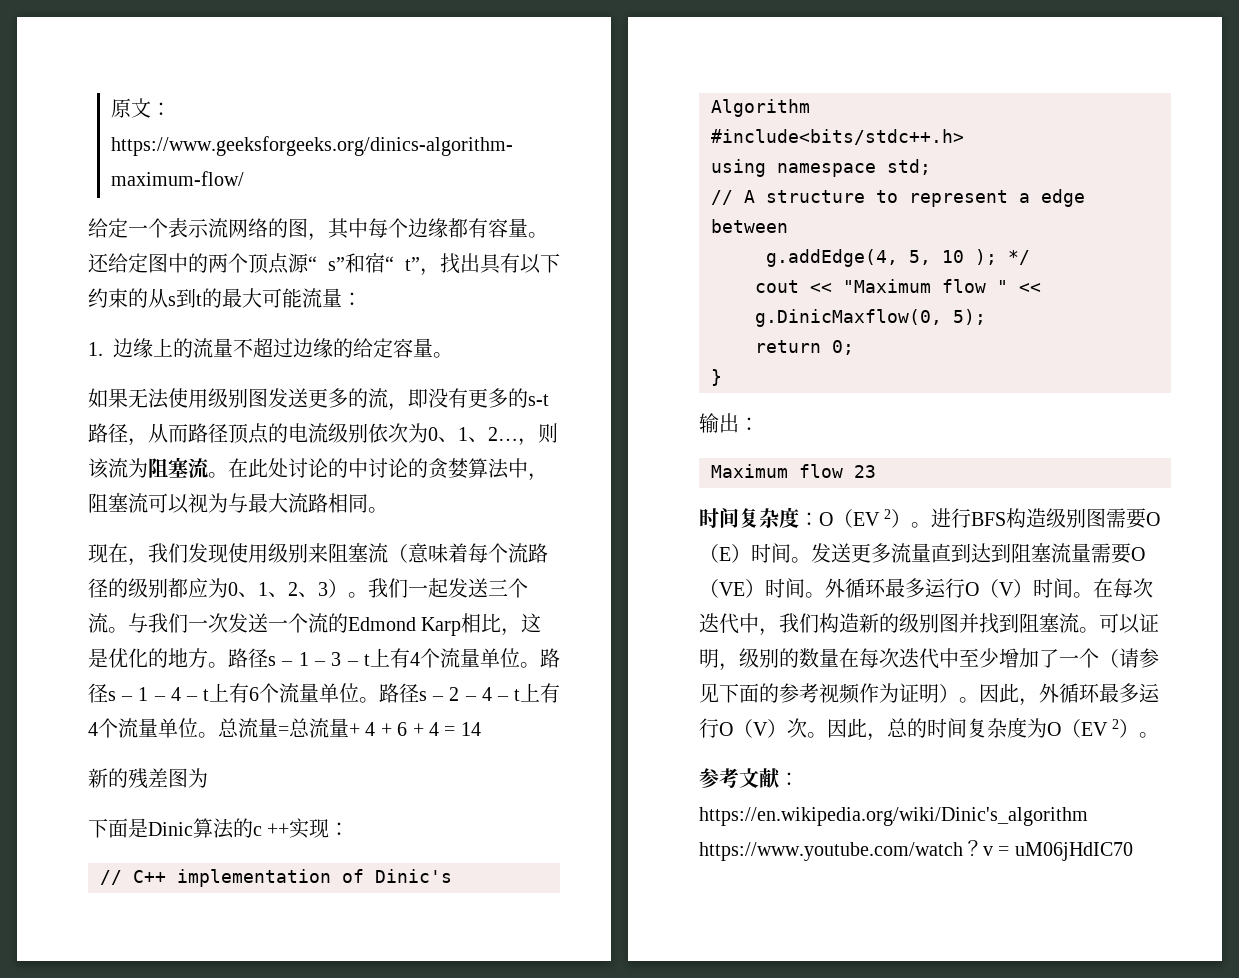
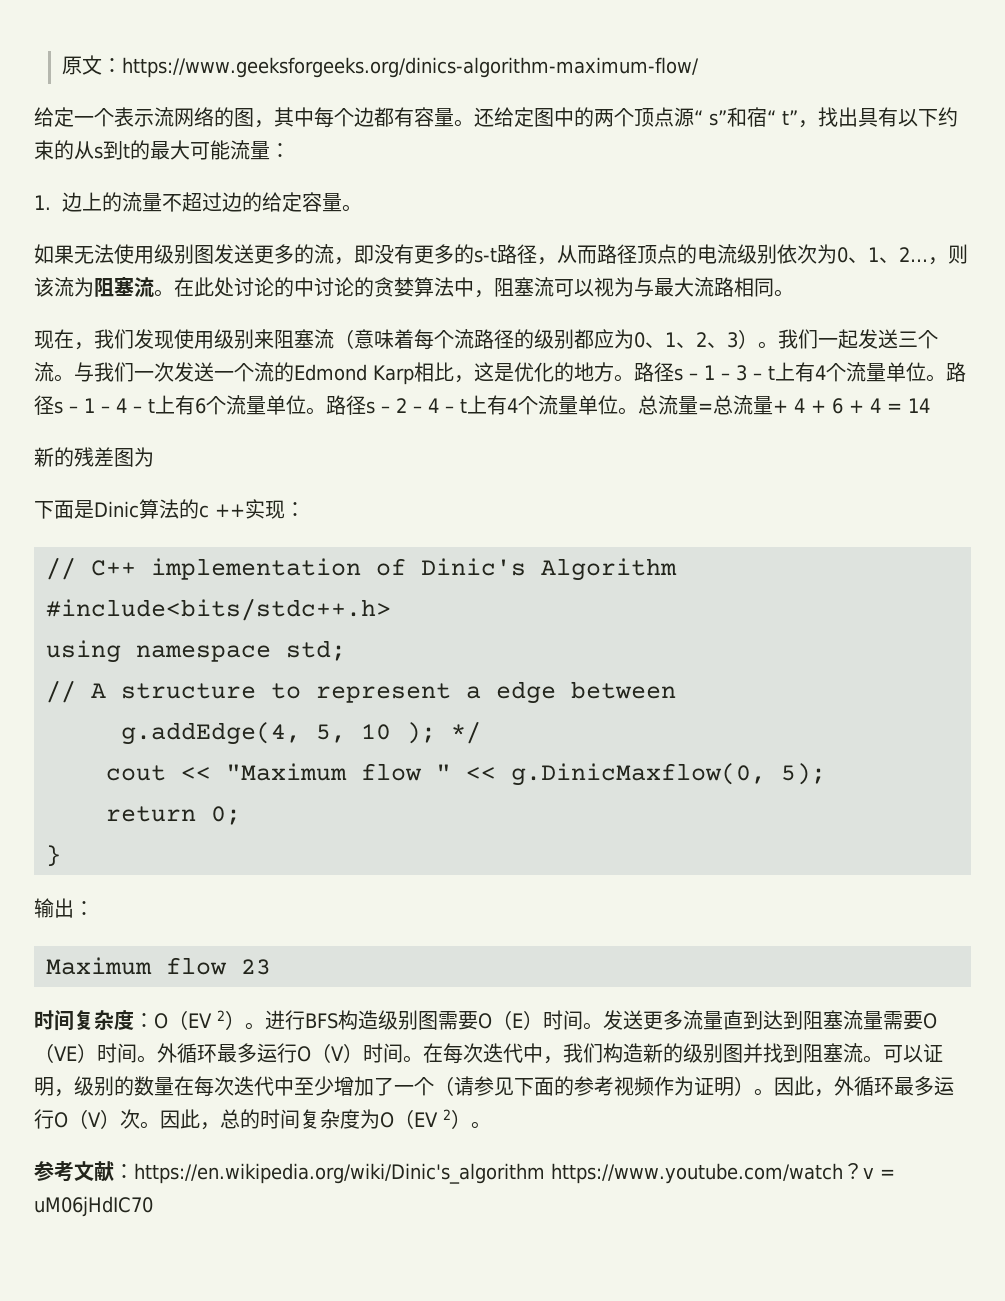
- 给定一个表示流网络的图，其中每个边缘都有容量。
+ 给定一个表示流网络的图，其中每个边都有容量。
- 1.边缘上的流量不超过边缘的给定容量。
+ 1.边上的流量不超过边的给定容量。

